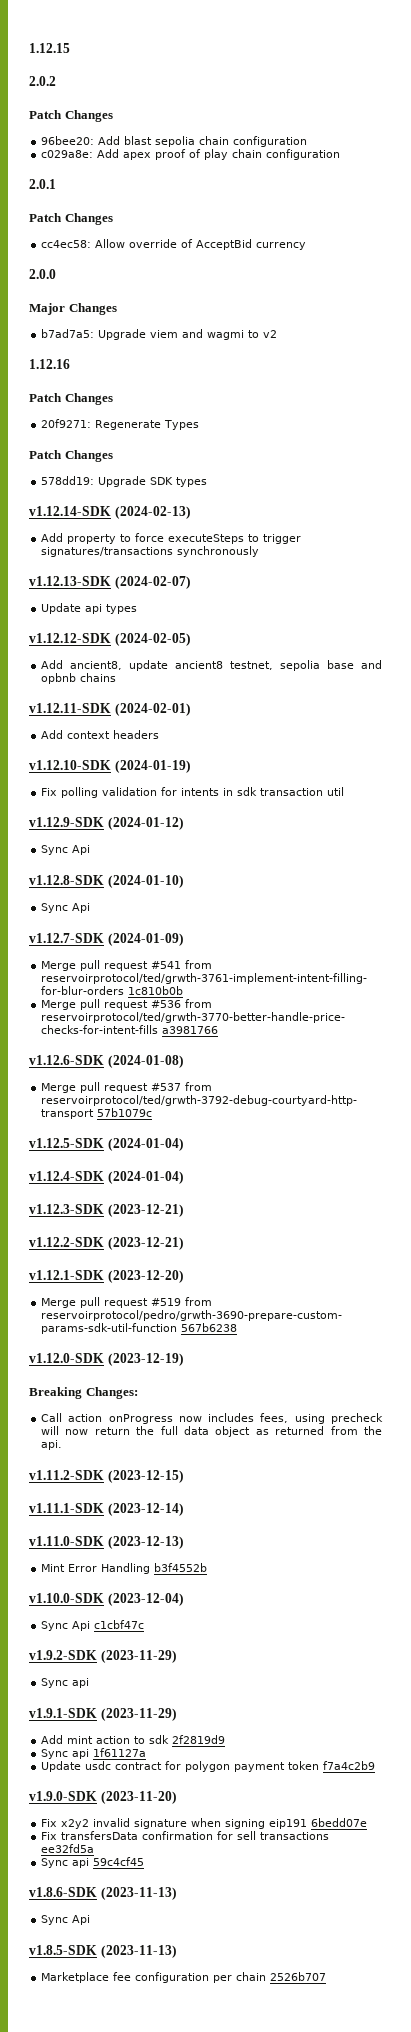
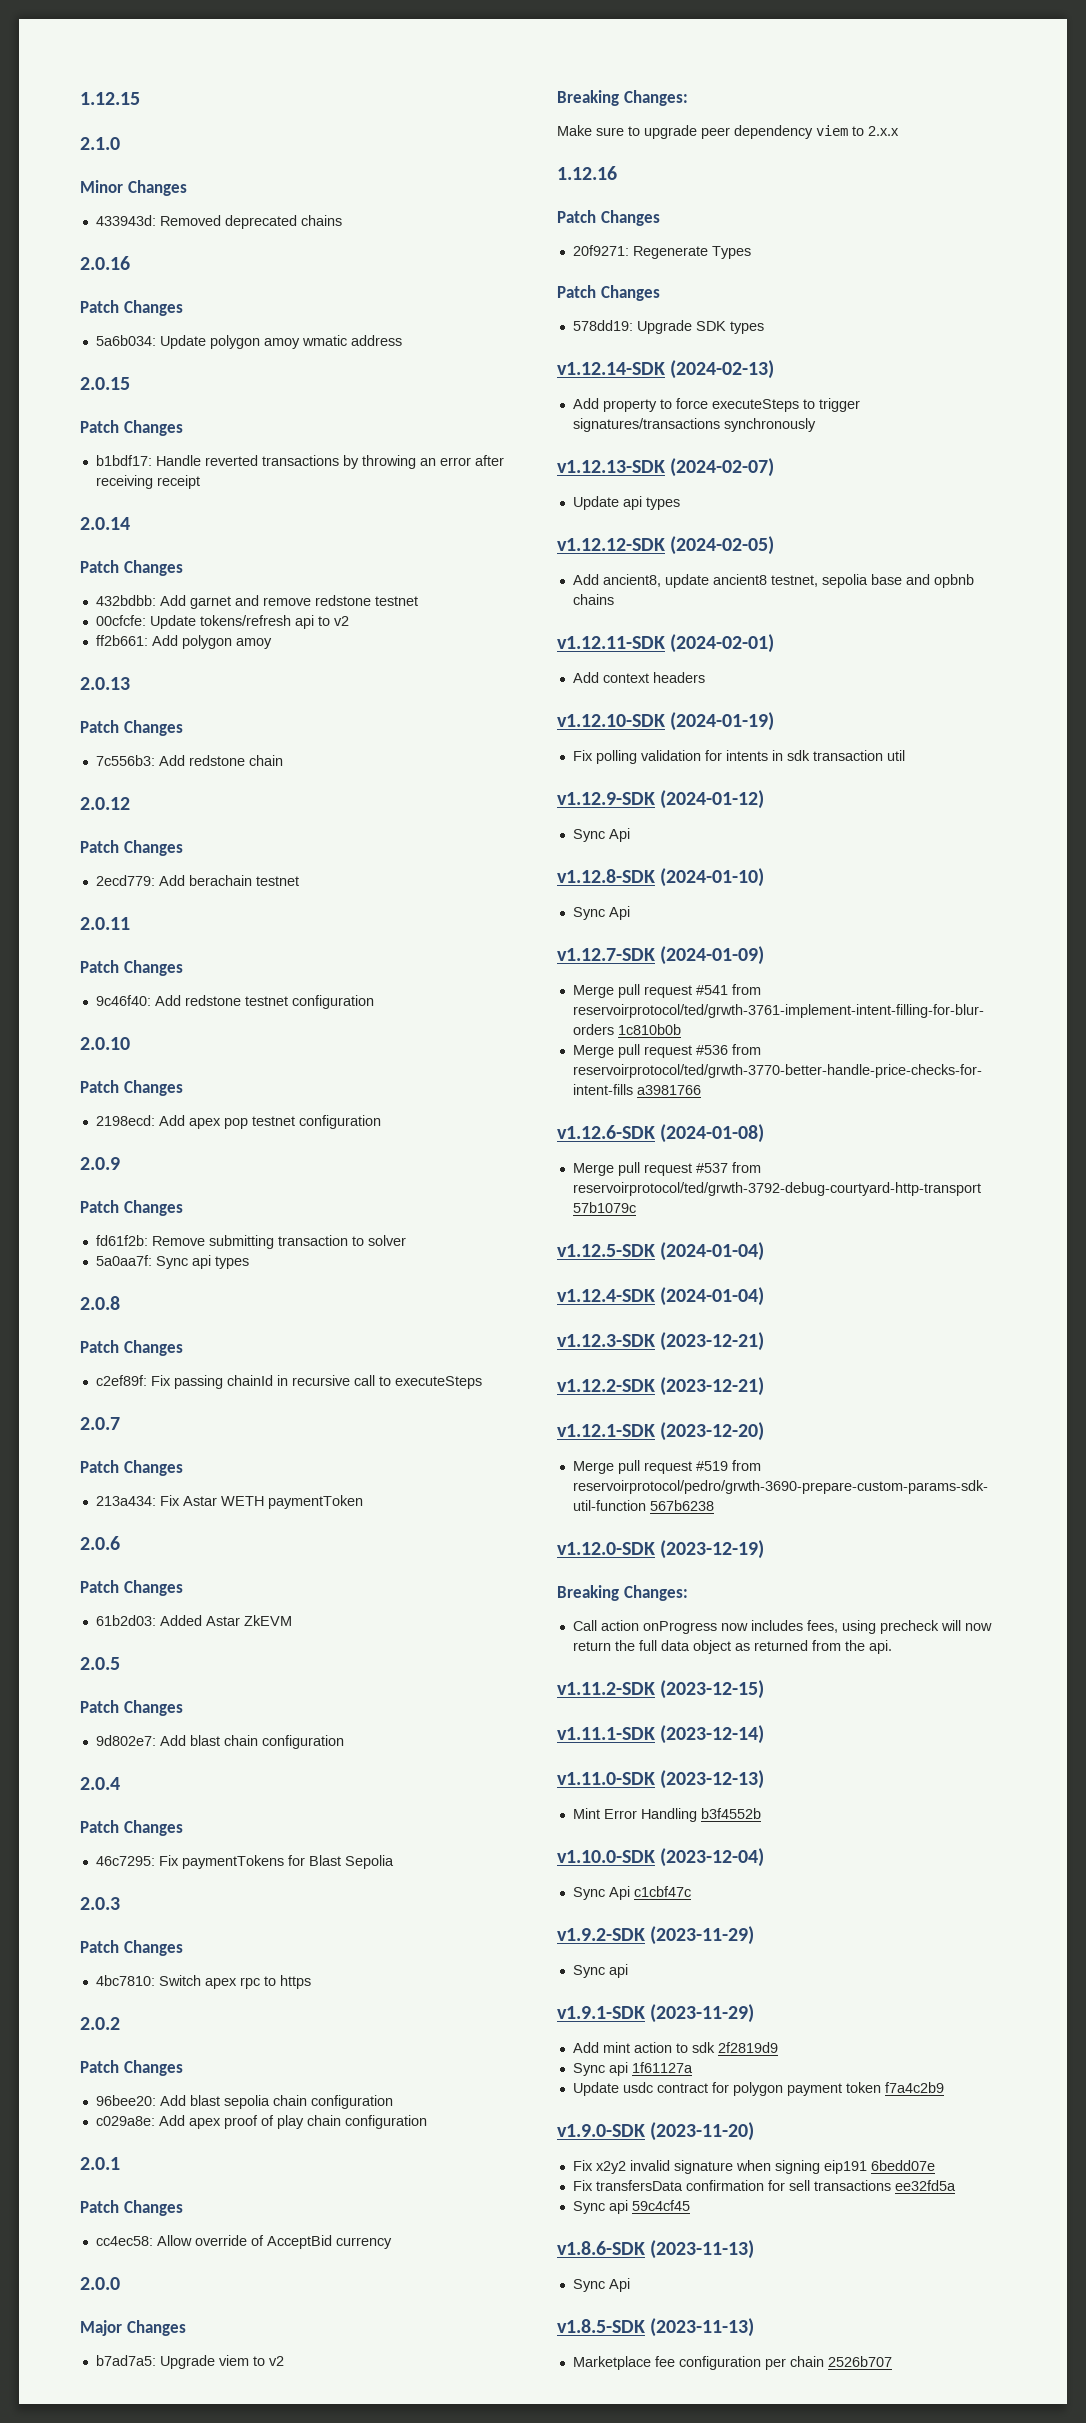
+ 2.1.0
+ Minor Changes
+ 433943d: Removed deprecated chains
+ 2.0.16
+ Patch Changes
+ 5a6b034: Update polygon amoy wmatic address
+ 2.0.15
+ Patch Changes
+ b1bdf17: Handle reverted transactions by throwing an error after receiving receipt
+ 2.0.14
+ Patch Changes
+ 432bdbb: Add garnet and remove redstone testnet
+ 00cfcfe: Update tokens/refresh api to v2
+ ff2b661: Add polygon amoy
+ 2.0.13
+ Patch Changes
+ 7c556b3: Add redstone chain
+ 2.0.12
+ Patch Changes
+ 2ecd779: Add berachain testnet
+ 2.0.11
+ Patch Changes
+ 9c46f40: Add redstone testnet configuration
+ 2.0.10
+ Patch Changes
+ 2198ecd: Add apex pop testnet configuration
+ 2.0.9
+ Patch Changes
+ fd61f2b: Remove submitting transaction to solver
+ 5a0aa7f: Sync api types
+ 2.0.8
+ Patch Changes
+ c2ef89f: Fix passing chainId in recursive call to executeSteps
+ 2.0.7
+ Patch Changes
+ 213a434: Fix Astar WETH paymentToken
+ 2.0.6
+ Patch Changes
+ 61b2d03: Added Astar ZkEVM
+ 2.0.5
+ Patch Changes
+ 9d802e7: Add blast chain configuration
+ 2.0.4
+ Patch Changes
+ 46c7295: Fix paymentTokens for Blast Sepolia
+ 2.0.3
+ Patch Changes
+ 4bc7810: Switch apex rpc to https
- b7ad7a5: Upgrade viem and wagmi to v2
+ b7ad7a5: Upgrade viem to v2
+ Breaking Changes:
+ Make sure to upgrade peer dependency viem to 2.x.x

